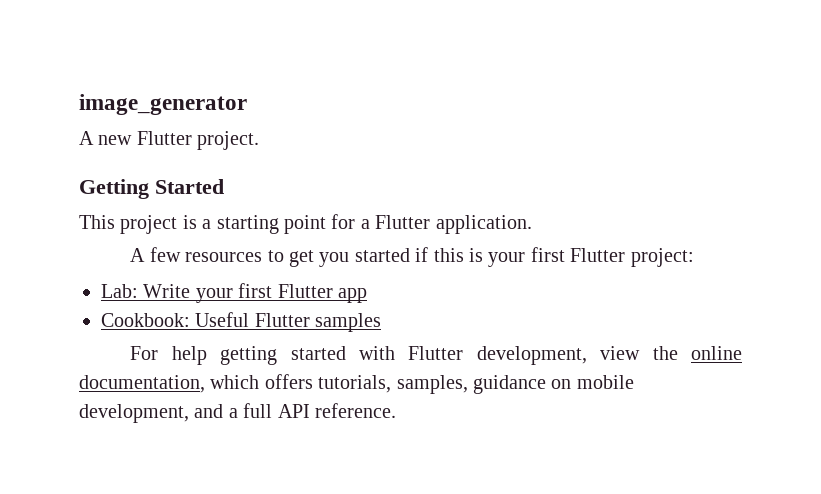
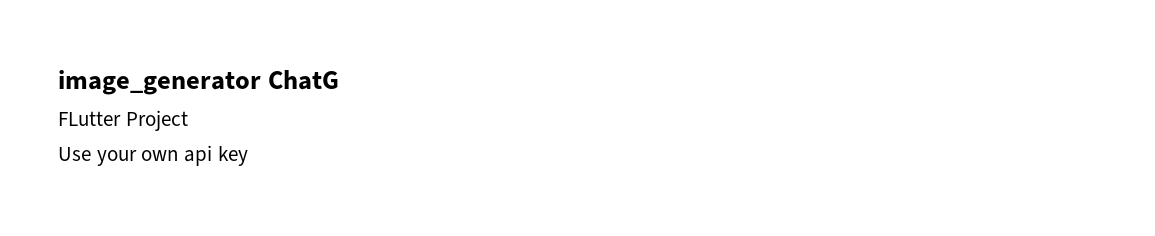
- image_generator
- A new Flutter project.
- Getting Started
- This project is a starting point for a Flutter application.
- A few resources to get you started if this is your first Flutter project:
- Lab: Write your first Flutter app
- Cookbook: Useful Flutter samples
- For help getting started with Flutter development, view the online documentation, which offers tutorials, samples, guidance on mobile development, and a full API reference.
+ image_generator ChatG
+ FLutter Project
+ Use your own api key

